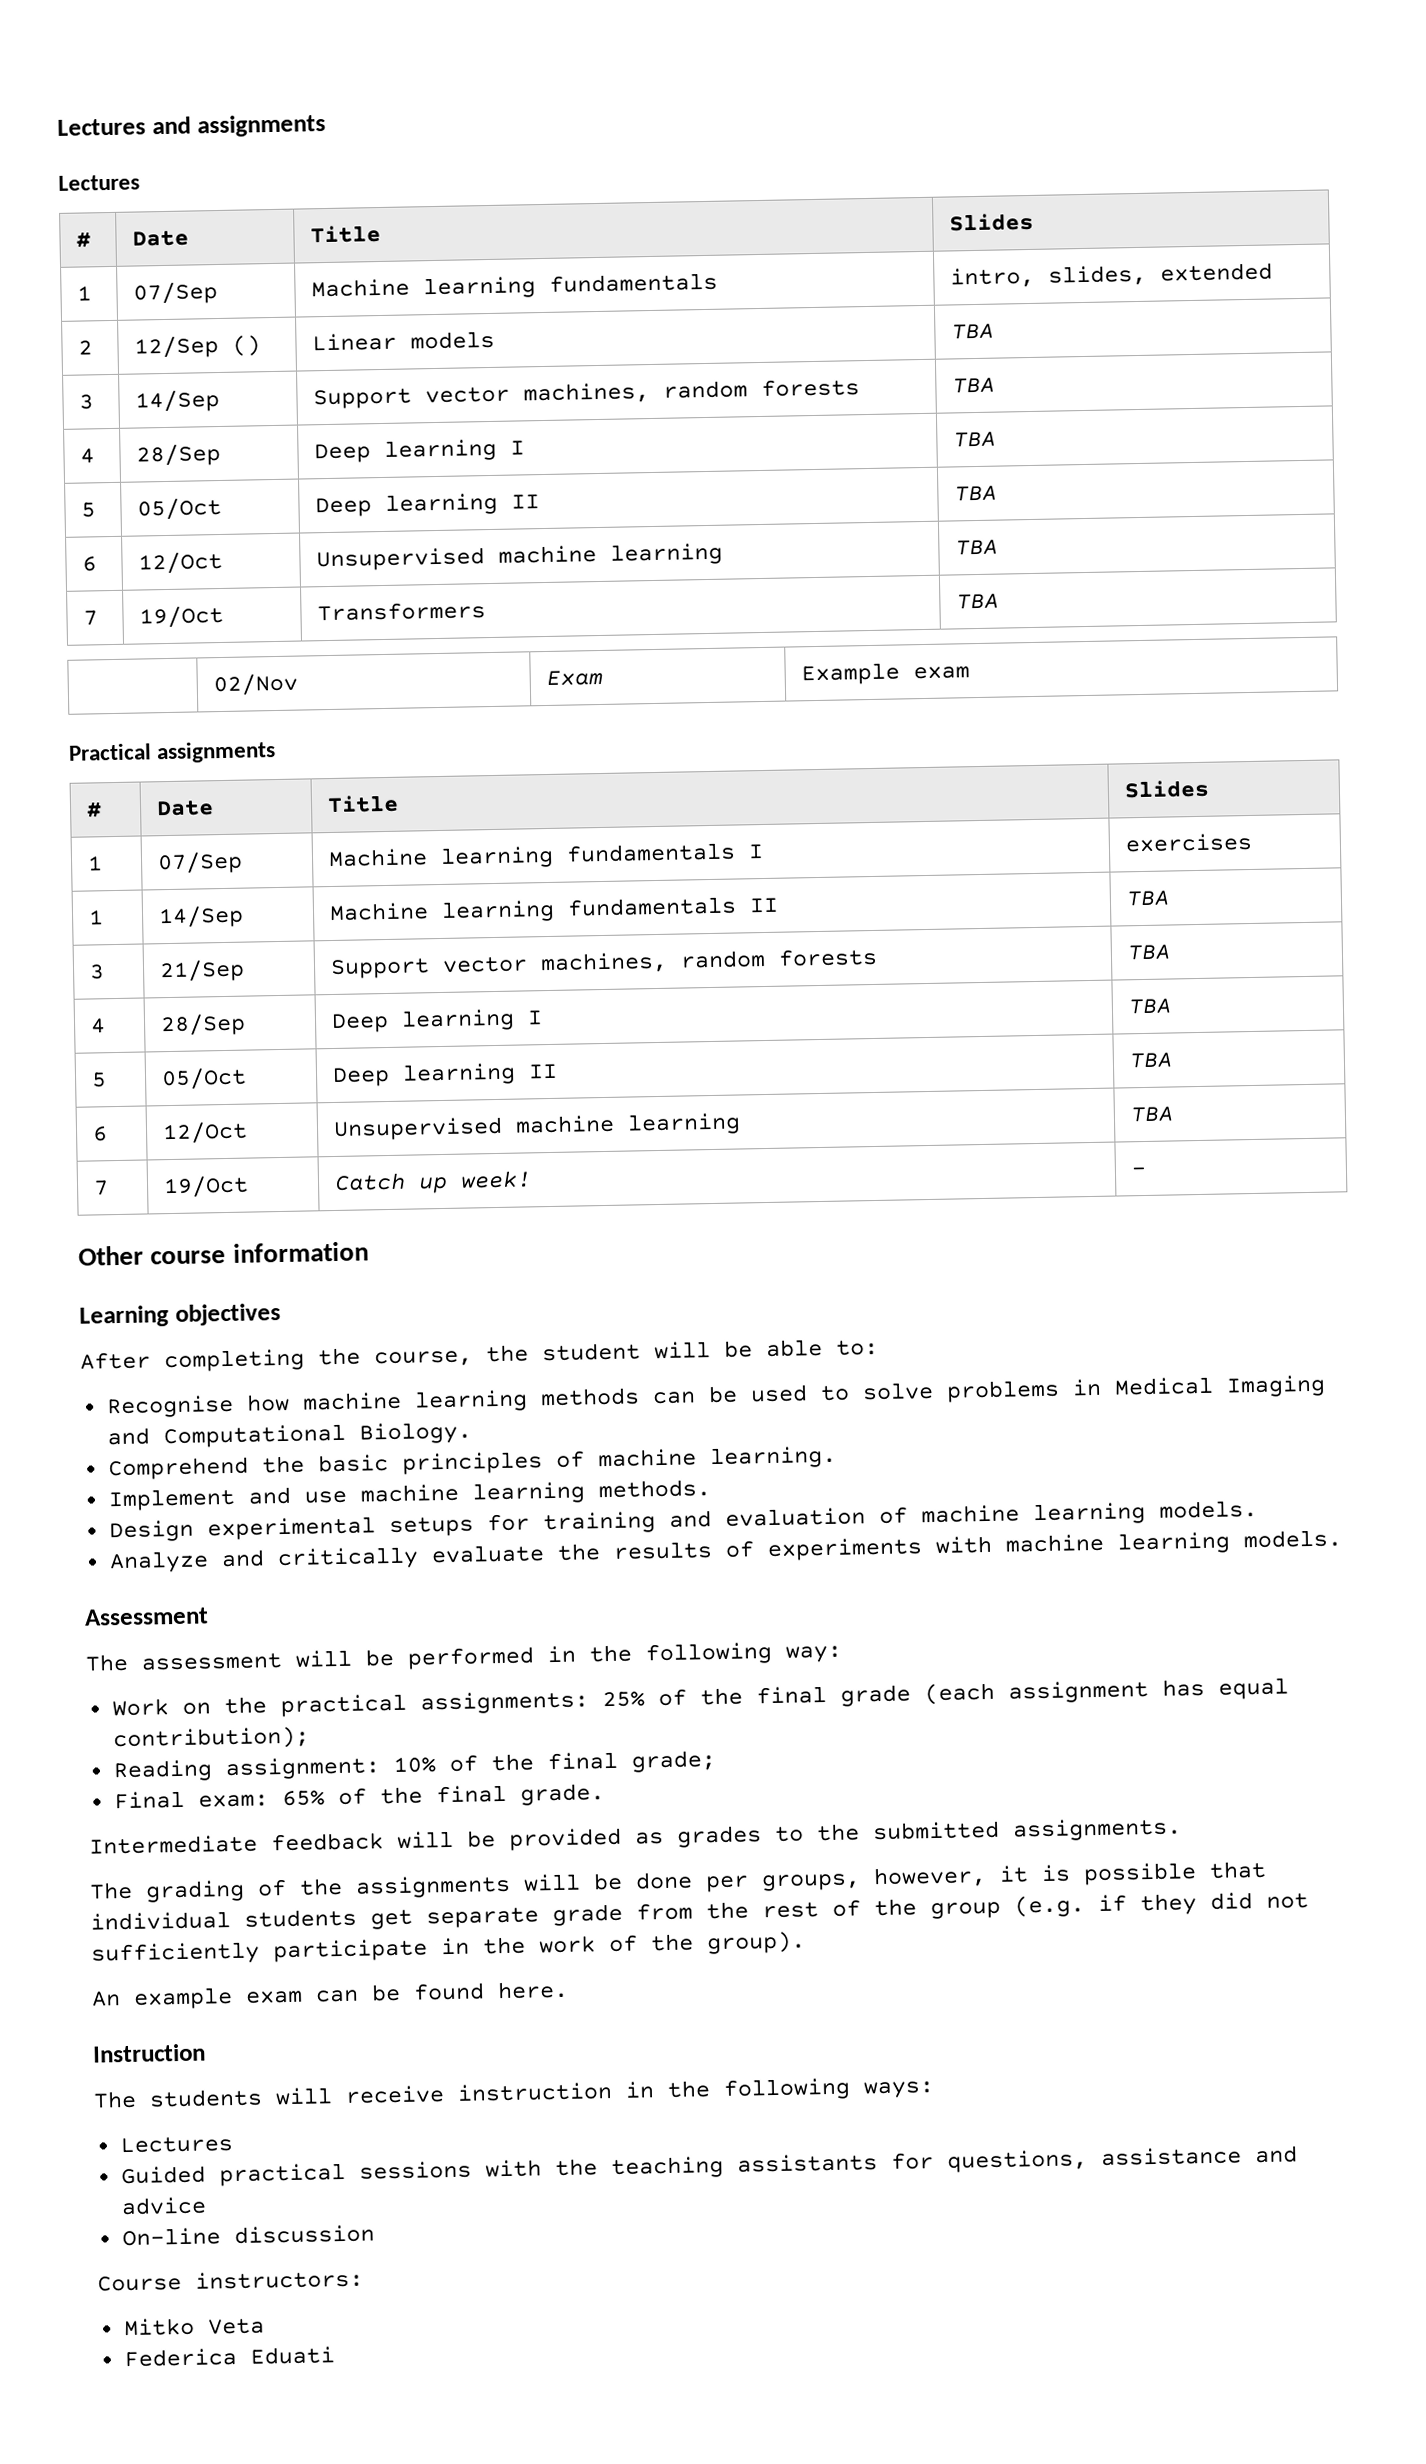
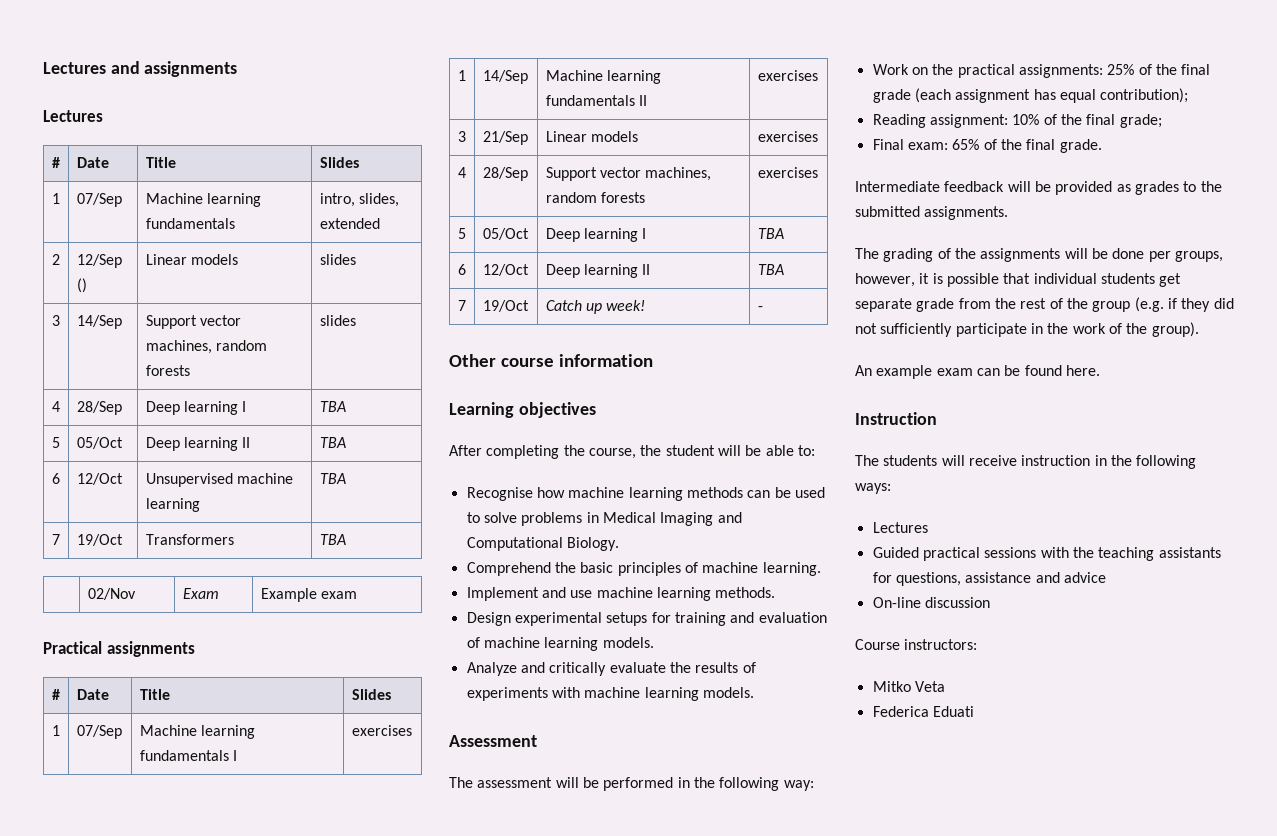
- 2 | 12/Sep () | Linear models | TBA
+ 2 | 12/Sep () | Linear models | slides
- 3 | 14/Sep | Support vector machines, random forests | TBA
+ 3 | 14/Sep | Support vector machines, random forests | slides
- 1 | 14/Sep | Machine learning fundamentals II | TBA
+ 1 | 14/Sep | Machine learning fundamentals II | exercises
- 3 | 21/Sep | Support vector machines, random forests | TBA
- 4 | 28/Sep | Deep learning I | TBA
- 5 | 05/Oct | Deep learning II | TBA
- 6 | 12/Oct | Unsupervised machine learning | TBA
+ 3 | 21/Sep | Linear models | exercises
+ 4 | 28/Sep | Support vector machines, random forests | exercises
+ 5 | 05/Oct | Deep learning I | TBA
+ 6 | 12/Oct | Deep learning II | TBA

